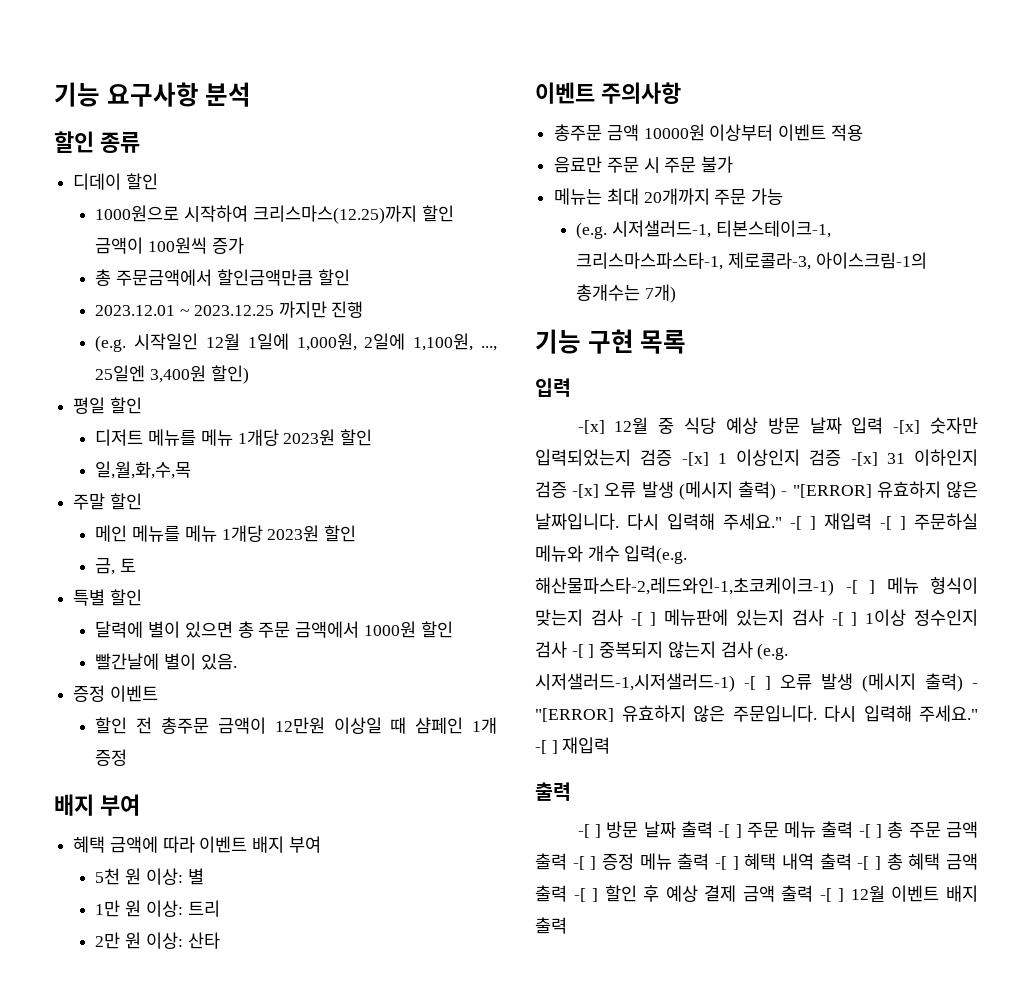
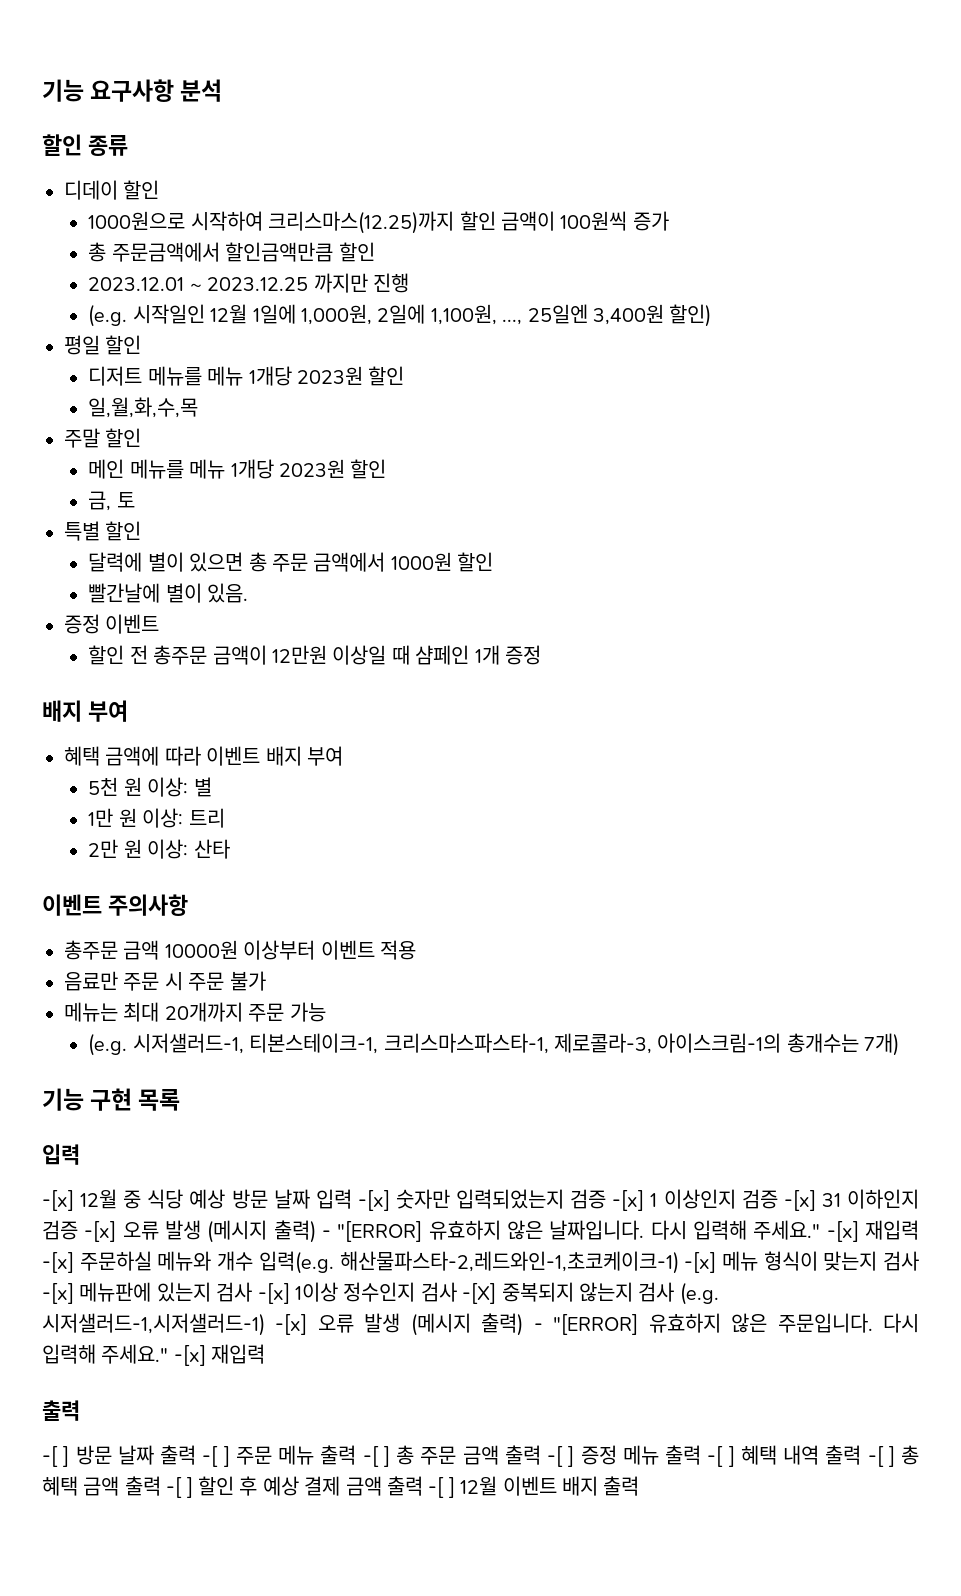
- -[ ] 재입력 -[ ] 주문하실 메뉴와 개수 입력(e.g. 해산물파스타-2,레드와인-1,초코케이크-1) -[ ] 메뉴 형식이 맞는지 검사 -[ ] 메뉴판에 있는지 검사 -[ ] 1이상 정수인지 검사 -[ ] 중복되지 않는지 검사 (e.g. 시저샐러드-1,시저샐러드-1) -[ ] 오류 발생 (메시지 출력) - "[ERROR] 유효하지 않은 주문입니다. 다시 입력해 주세요." -[ ] 재입력
+ -[x] 재입력 -[x] 주문하실 메뉴와 개수 입력(e.g. 해산물파스타-2,레드와인-1,초코케이크-1) -[x] 메뉴 형식이 맞는지 검사 -[x] 메뉴판에 있는지 검사 -[x] 1이상 정수인지 검사 -[X] 중복되지 않는지 검사 (e.g. 시저샐러드-1,시저샐러드-1) -[x] 오류 발생 (메시지 출력) - "[ERROR] 유효하지 않은 주문입니다. 다시 입력해 주세요." -[x] 재입력

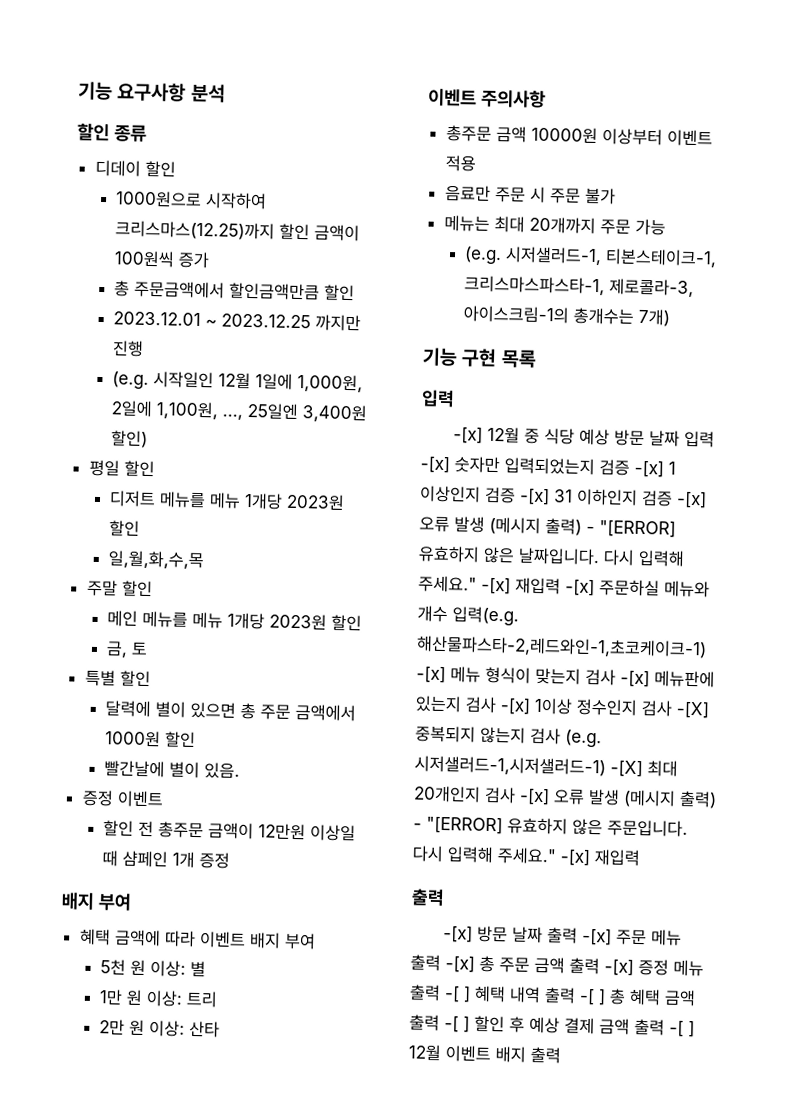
- -[x] 재입력 -[x] 주문하실 메뉴와 개수 입력(e.g. 해산물파스타-2,레드와인-1,초코케이크-1) -[x] 메뉴 형식이 맞는지 검사 -[x] 메뉴판에 있는지 검사 -[x] 1이상 정수인지 검사 -[X] 중복되지 않는지 검사 (e.g. 시저샐러드-1,시저샐러드-1) -[x] 오류 발생 (메시지 출력) - "[ERROR] 유효하지 않은 주문입니다.
+ -[x] 재입력 -[x] 주문하실 메뉴와 개수 입력(e.g. 해산물파스타-2,레드와인-1,초코케이크-1) -[x] 메뉴 형식이 맞는지 검사 -[x] 메뉴판에 있는지 검사 -[x] 1이상 정수인지 검사 -[X] 중복되지 않는지 검사 (e.g. 시저샐러드-1,시저샐러드-1) -[X] 최대 20개인지 검사 -[x] 오류 발생 (메시지 출력) - "[ERROR] 유효하지 않은 주문입니다.
- -[ ] 방문 날짜 출력 -[ ] 주문 메뉴 출력 -[ ] 총 주문 금액 출력 -[ ] 증정 메뉴 출력 -[ ] 혜택 내역 출력 -[ ] 총 혜택 금액 출력 -[ ] 할인 후 예상 결제 금액 출력 -[ ] 12월 이벤트 배지 출력
+ -[x] 방문 날짜 출력 -[x] 주문 메뉴 출력 -[x] 총 주문 금액 출력 -[x] 증정 메뉴 출력 -[ ] 혜택 내역 출력 -[ ] 총 혜택 금액 출력 -[ ] 할인 후 예상 결제 금액 출력 -[ ] 12월 이벤트 배지 출력

